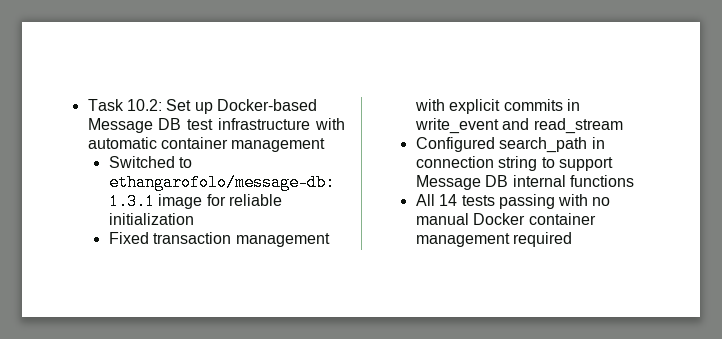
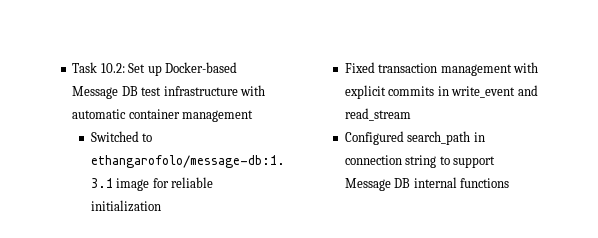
- All 14 tests passing with no manual Docker container management required

